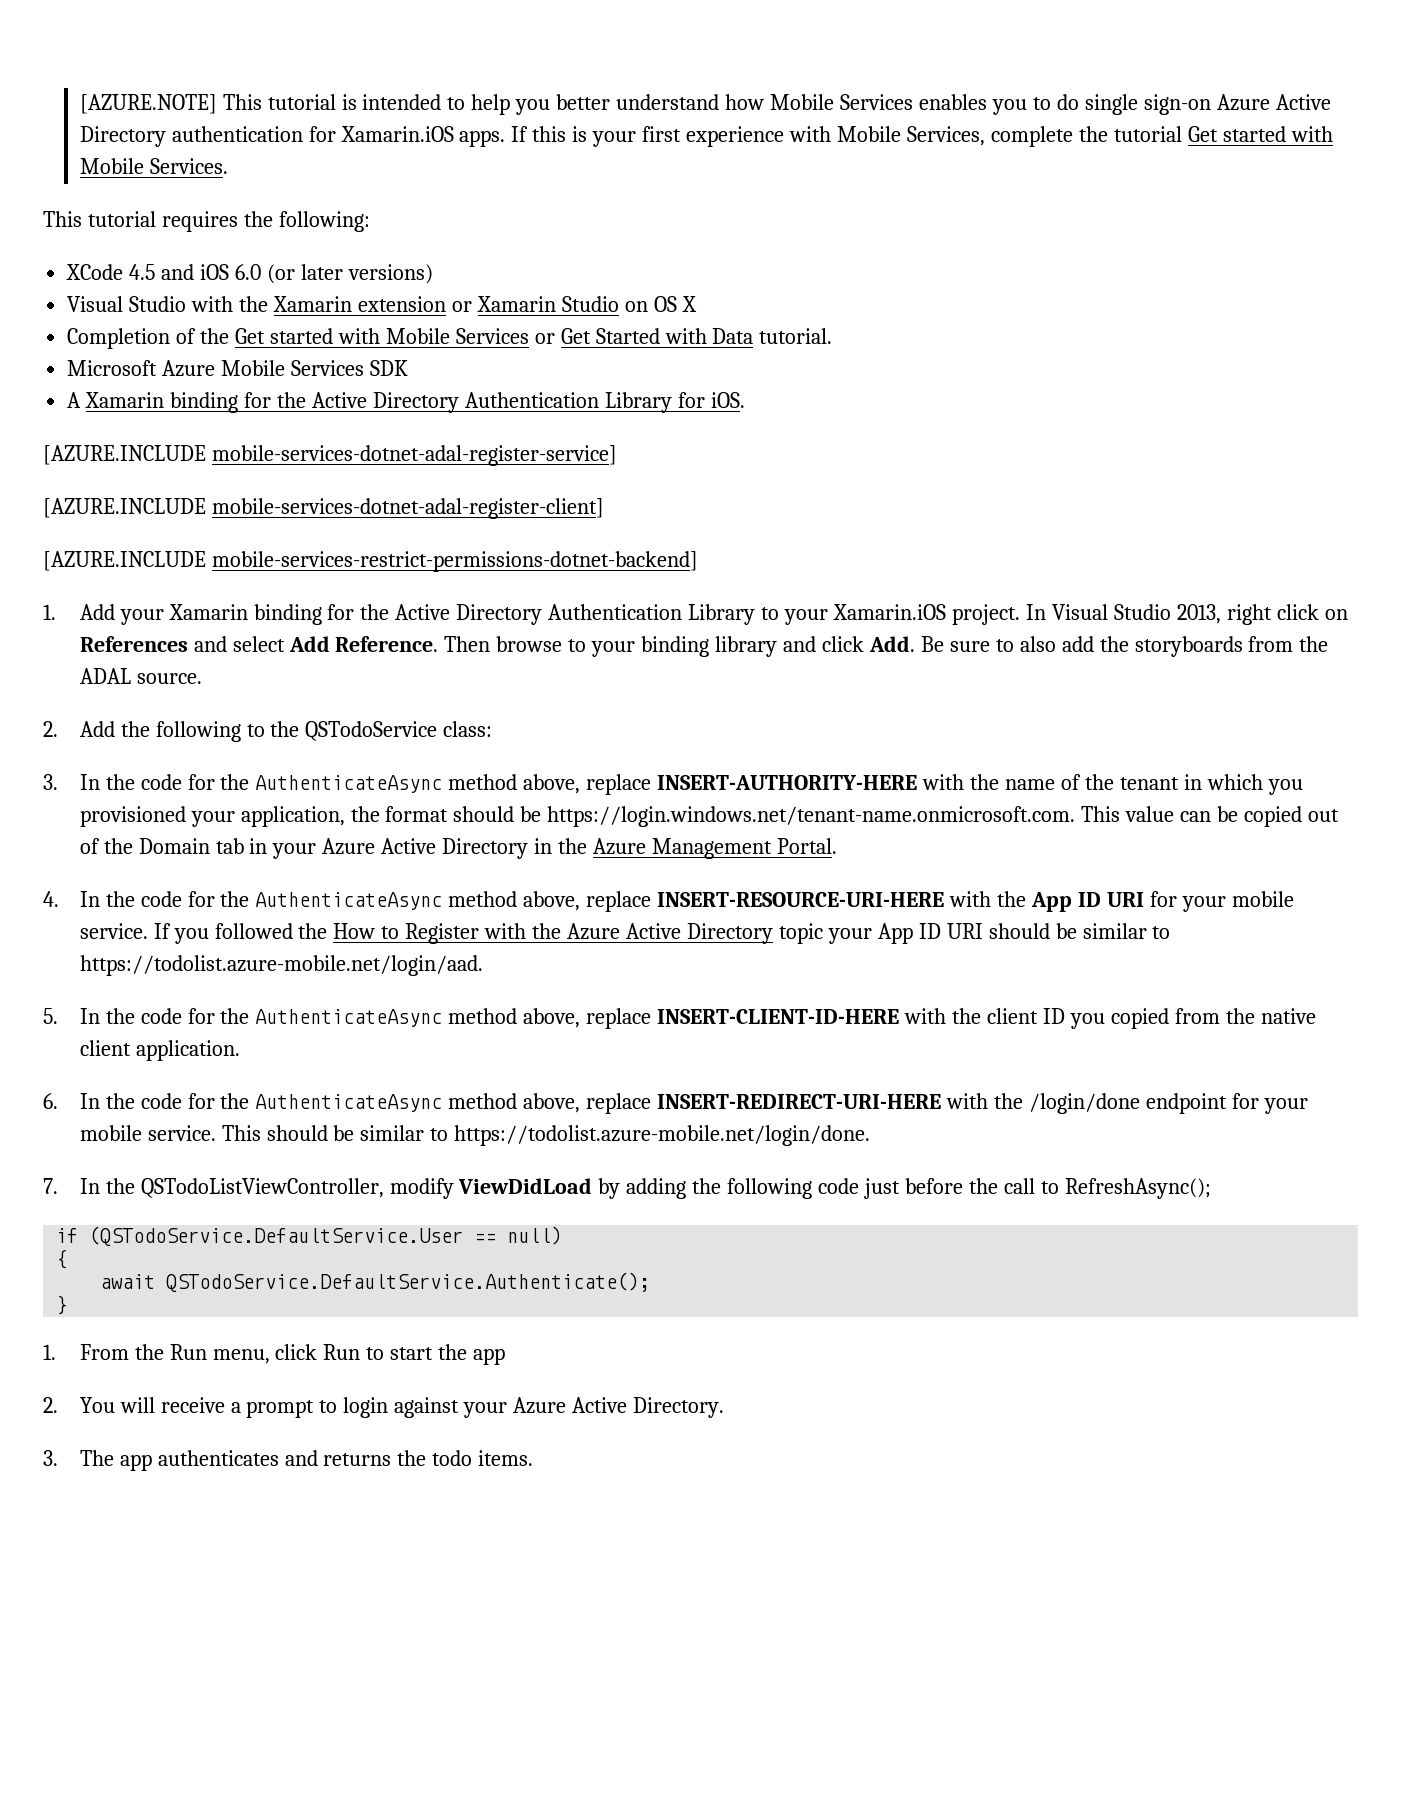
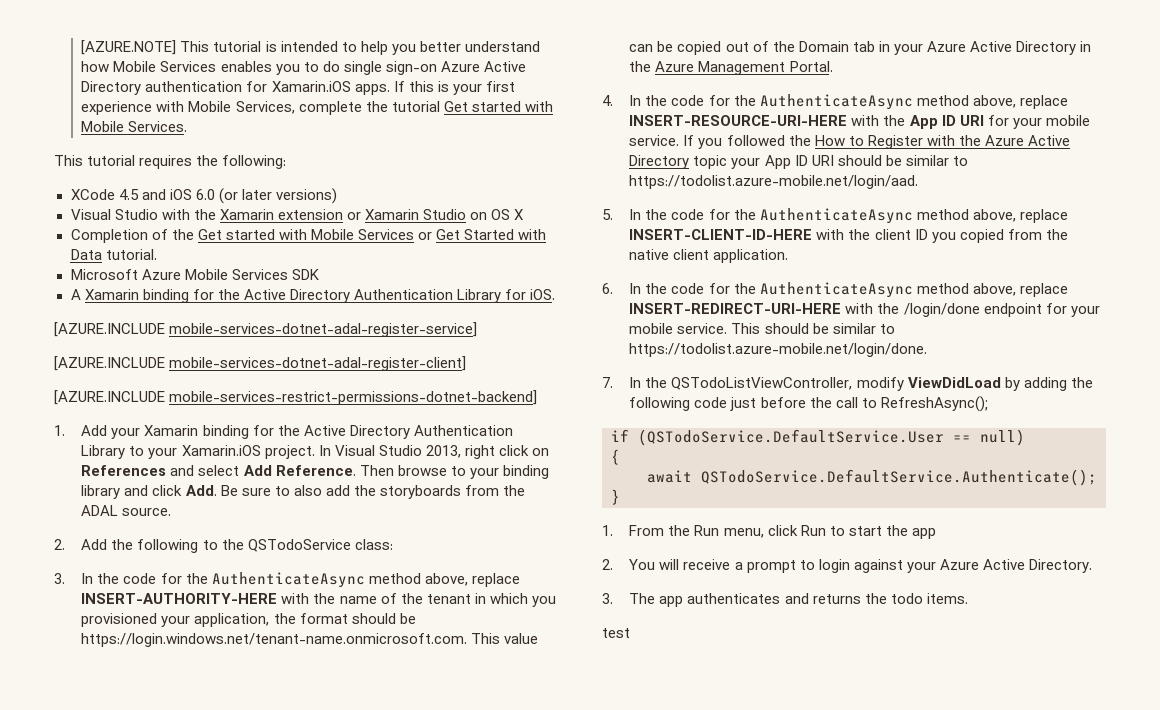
+ test

